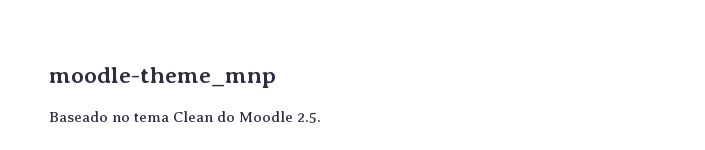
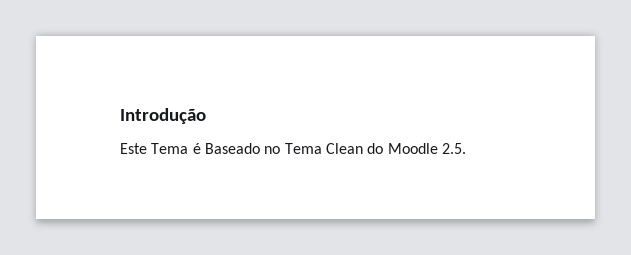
- moodle-theme_mnp
- Baseado no tema Clean do Moodle 2.5.
+ Introdução
+ Este Tema é Baseado no Tema Clean do Moodle 2.5.

